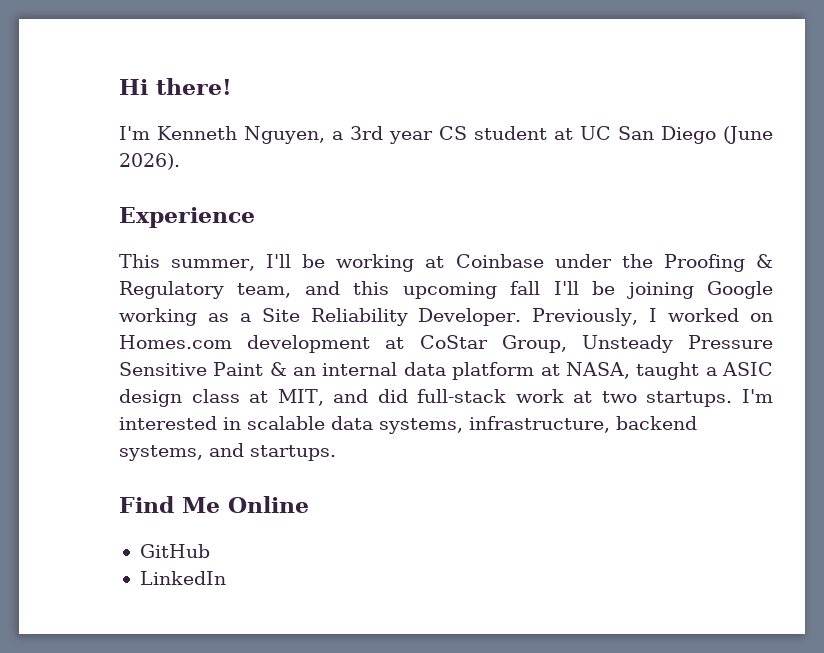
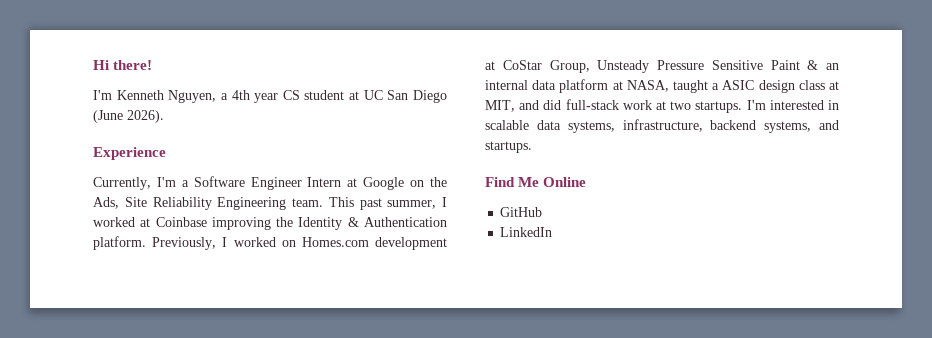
- I'm Kenneth Nguyen, a 3rd year CS student at UC San Diego (June 2026).
+ I'm Kenneth Nguyen, a 4th year CS student at UC San Diego (June 2026).
- This summer, I'll be working at Coinbase under the Proofing & Regulatory team, and this upcoming fall I'll be joining Google working as a Site Reliability Developer.
+ Currently, I'm a Software Engineer Intern at Google on the Ads, Site Reliability Engineering team. This past summer, I worked at Coinbase improving the Identity & Authentication platform.

